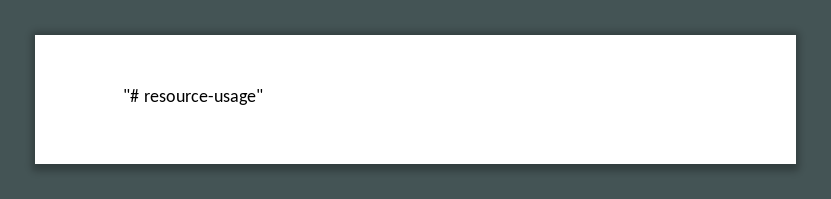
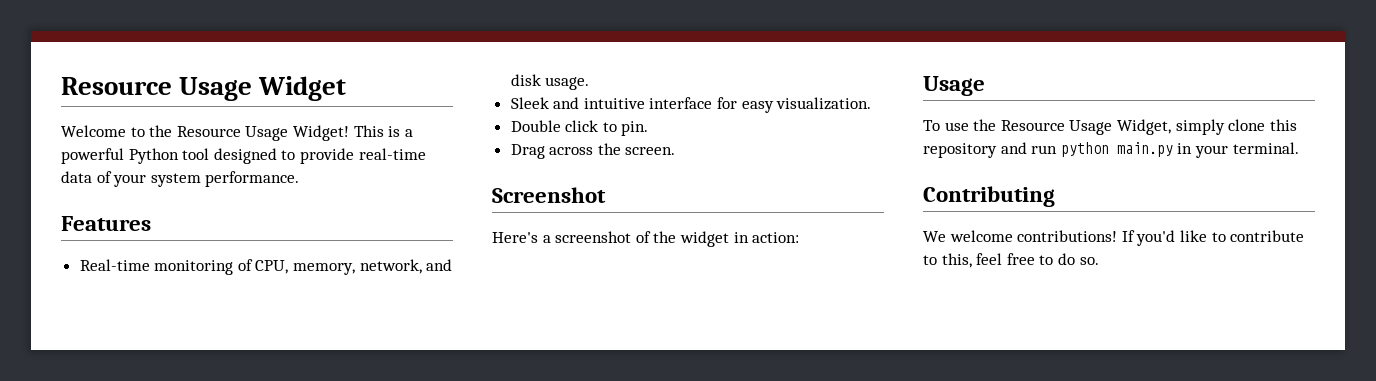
- "# resource-usage"
+ Resource Usage Widget
+ Welcome to the Resource Usage Widget! This is a powerful Python tool designed to provide real-time data of your system performance.
+ Features
+ Real-time monitoring of CPU, memory, network, and disk usage.
+ Sleek and intuitive interface for easy visualization.
+ Double click to pin.
+ Drag across the screen.
+ Screenshot
+ Here's a screenshot of the widget in action:
+ Usage
+ To use the Resource Usage Widget, simply clone this repository and run python main.py in your terminal.
+ Contributing
+ We welcome contributions! If you'd like to contribute to this, feel free to do so.

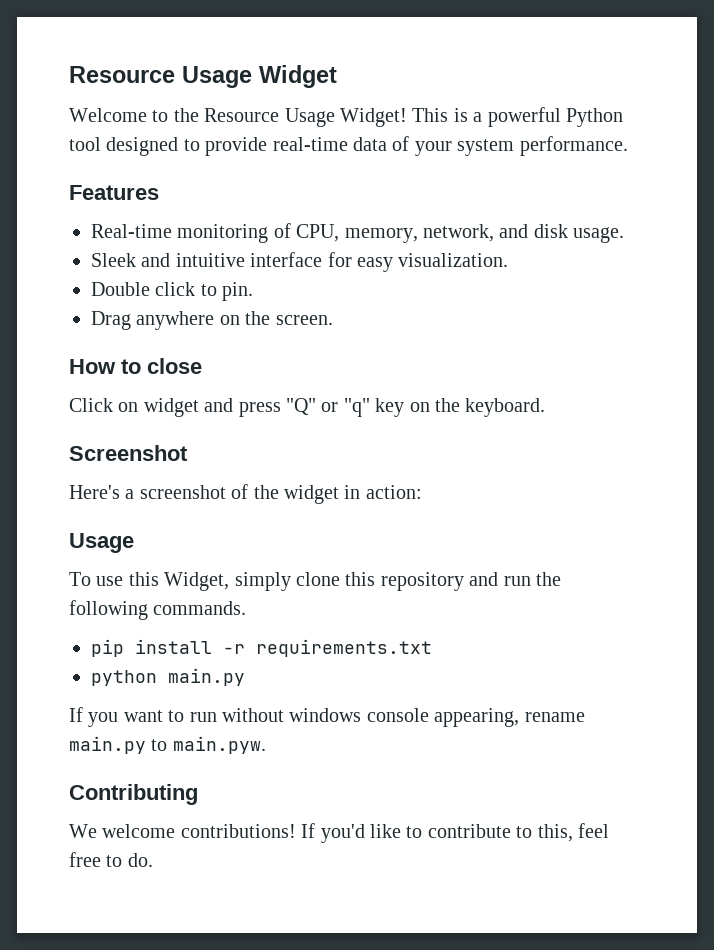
- Drag across the screen.
+ Drag anywhere on the screen.
+ How to close
+ Click on widget and press "Q" or "q" key on the keyboard.
- To use the Resource Usage Widget, simply clone this repository and run python main.py in your terminal.
+ To use this Widget, simply clone this repository and run the following commands.
+ pip install -r requirements.txt
+ python main.py
+ If you want to run without windows console appearing, rename main.py to main.pyw.
- If you'd like to contribute to this, feel free to do so.
+ If you'd like to contribute to this, feel free to do.

